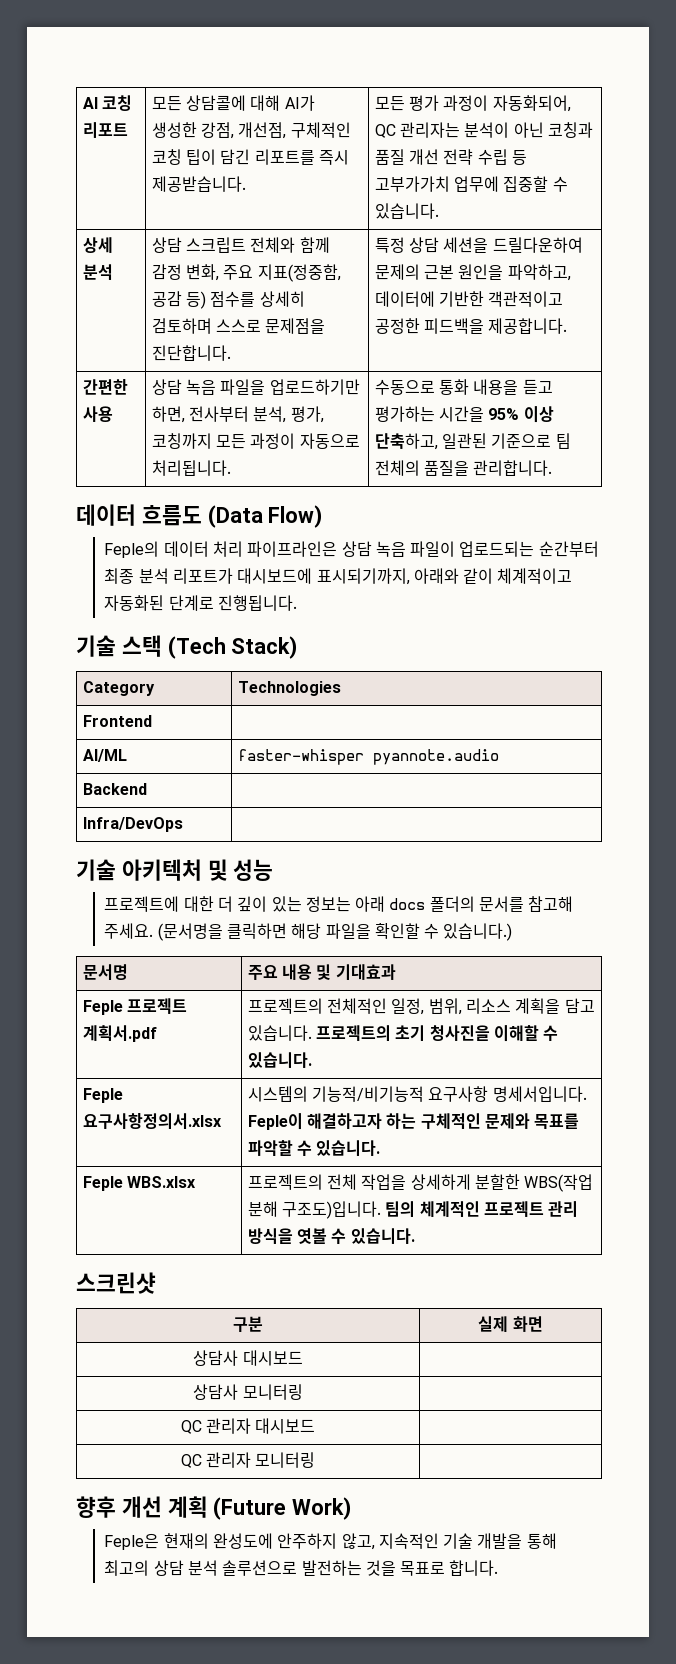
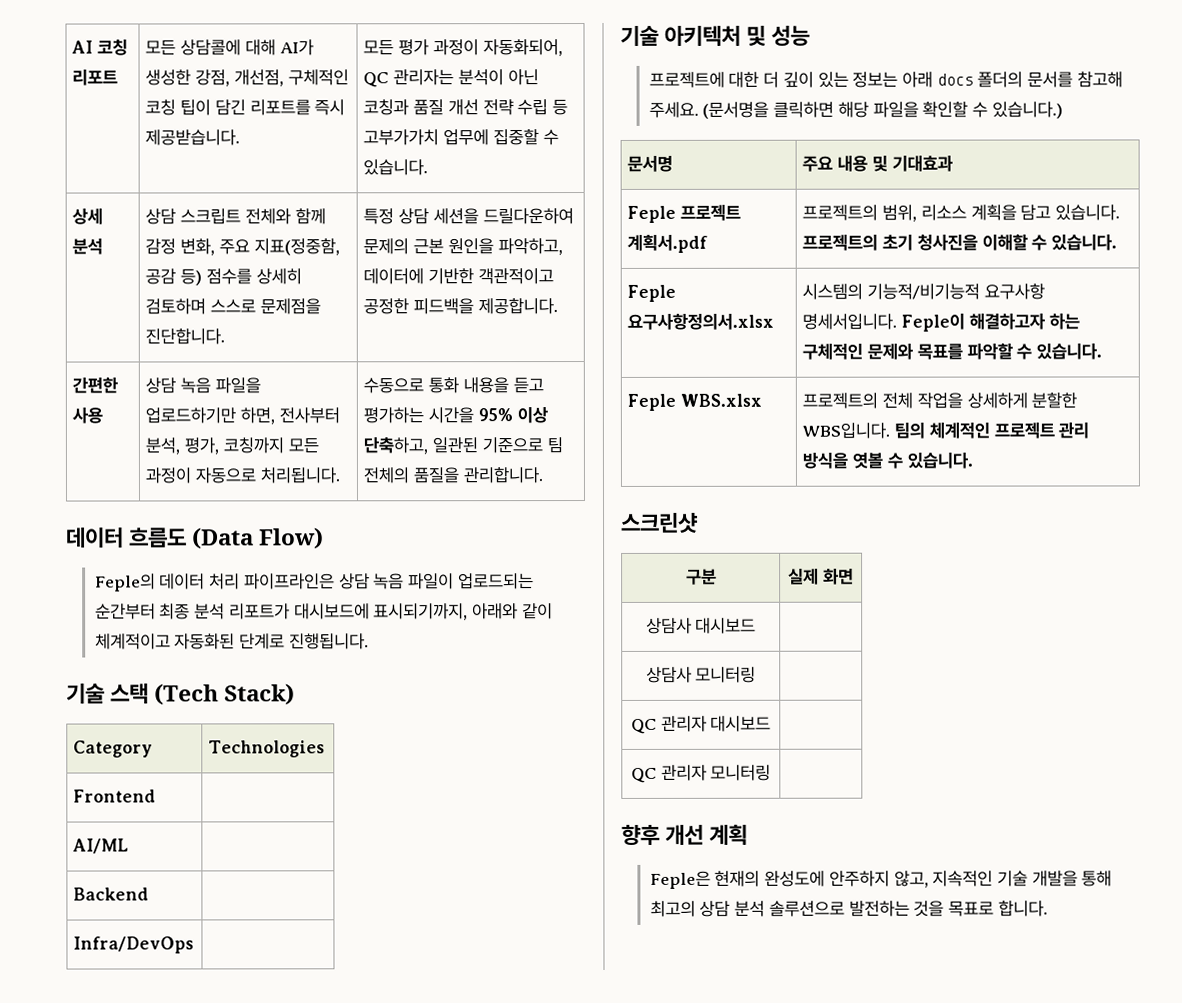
- AI/ML | faster-whisper pyannote.audio
+ AI/ML |
- Feple 프로젝트 계획서.pdf | 프로젝트의 전체적인 일정, 범위, 리소스 계획을 담고 있습니다. 프로젝트의 초기 청사진을 이해할 수 있습니다.
+ Feple 프로젝트 계획서.pdf | 프로젝트의 범위, 리소스 계획을 담고 있습니다. 프로젝트의 초기 청사진을 이해할 수 있습니다.
- Feple WBS.xlsx | 프로젝트의 전체 작업을 상세하게 분할한 WBS(작업 분해 구조도)입니다. 팀의 체계적인 프로젝트 관리 방식을 엿볼 수 있습니다.
+ Feple WBS.xlsx | 프로젝트의 전체 작업을 상세하게 분할한 WBS입니다. 팀의 체계적인 프로젝트 관리 방식을 엿볼 수 있습니다.
- 향후 개선 계획 (Future Work)
+ 향후 개선 계획

